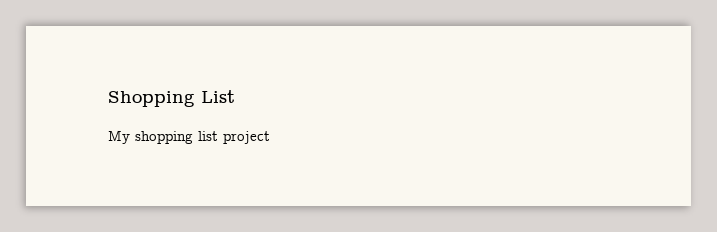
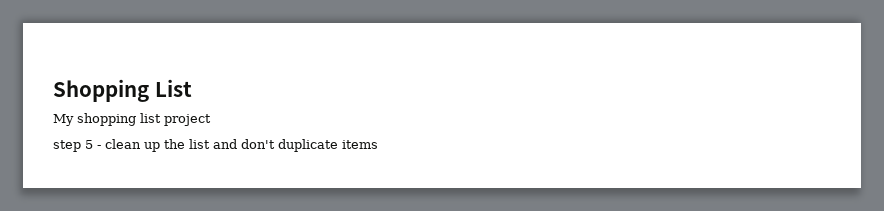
+ step 5 - clean up the list and don't duplicate items

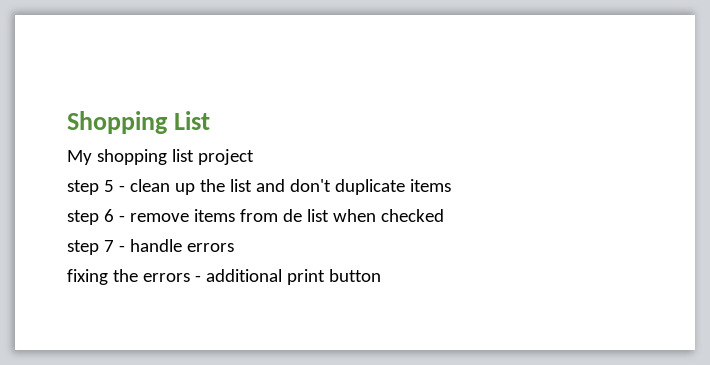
+ step 6 - remove items from de list when checked
+ step 7 - handle errors
+ fixing the errors - additional print button

